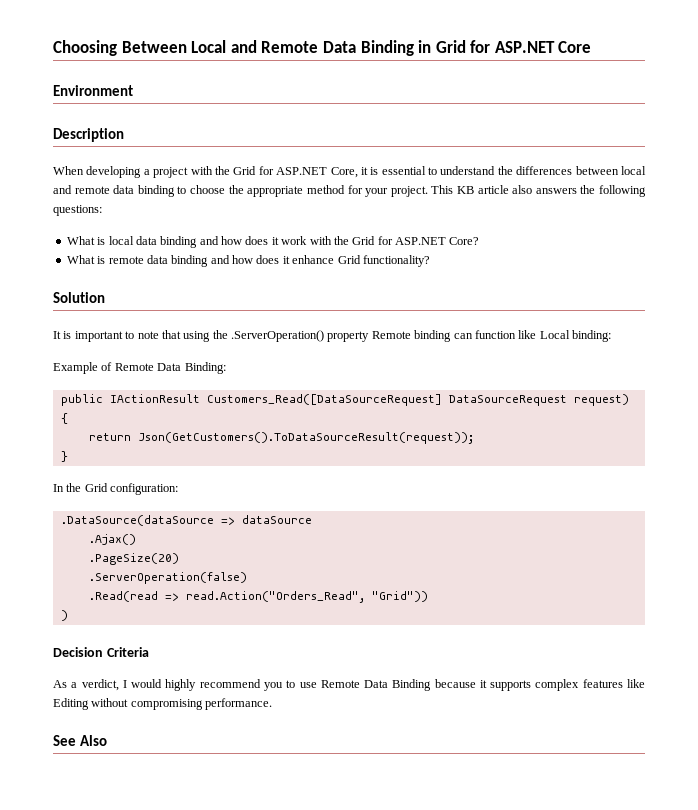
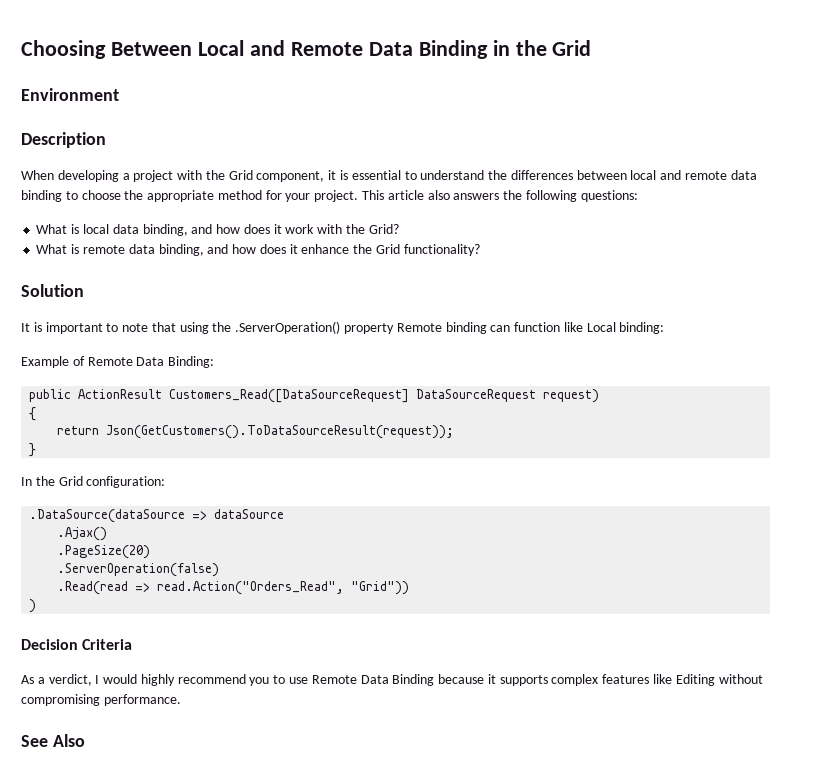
- Choosing Between Local and Remote Data Binding in Grid for ASP.NET Core
+ Choosing Between Local and Remote Data Binding in the Grid
- When developing a project with the Grid for ASP.NET Core, it is essential to understand the differences between local and remote data binding to choose the appropriate method for your project.
+ When developing a project with the Grid component, it is essential to understand the differences between local and remote data binding to choose the appropriate method for your project.
- This KB article also answers the following questions:
+ This article also answers the following questions:
- What is local data binding and how does it work with the Grid for ASP.NET Core?
+ What is local data binding, and how does it work with the Grid?
- What is remote data binding and how does it enhance Grid functionality?
+ What is remote data binding, and how does it enhance the Grid functionality?
- public IActionResult Customers_Read([DataSourceRequest] DataSourceRequest request)
+ public ActionResult Customers_Read([DataSourceRequest] DataSourceRequest request)

